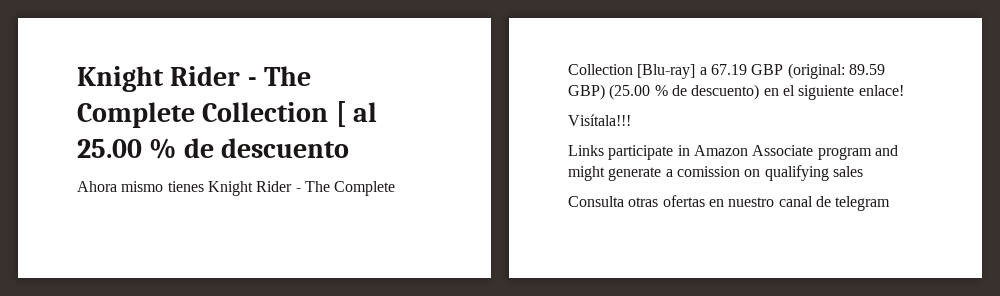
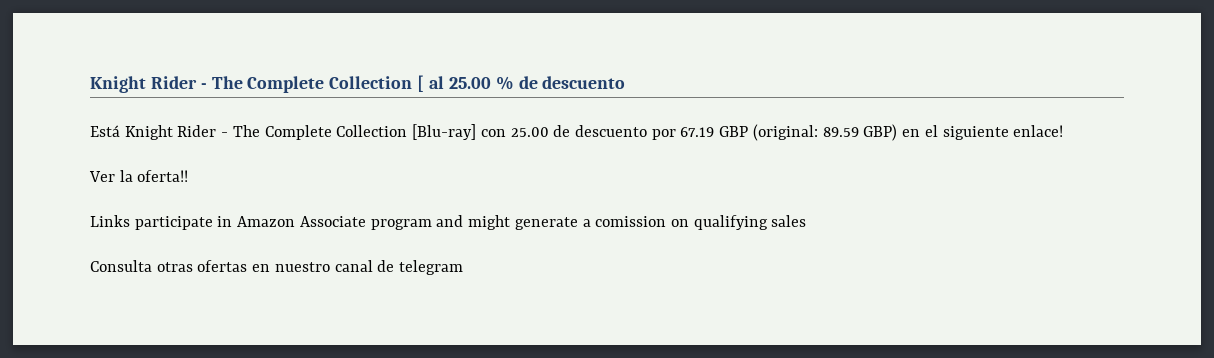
- Ahora mismo tienes Knight Rider - The Complete Collection [Blu-ray] a 67.19 GBP (original: 89.59 GBP) (25.00 % de descuento) en el siguiente enlace!
+ Está Knight Rider - The Complete Collection [Blu-ray] con 25.00 de descuento por 67.19 GBP (original: 89.59 GBP) en el siguiente enlace!
- Visítala!!!
+ Ver la oferta!!

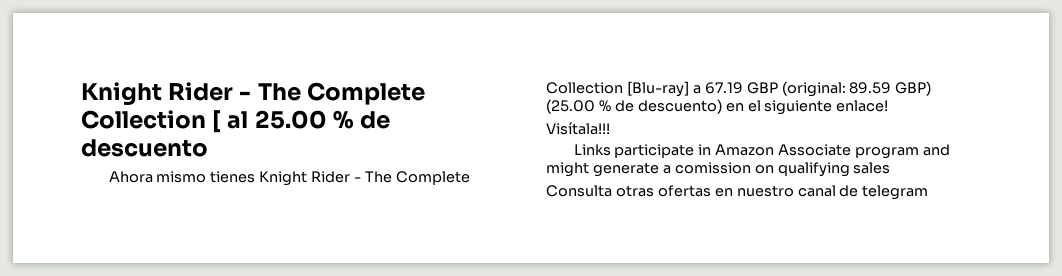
- Está Knight Rider - The Complete Collection [Blu-ray] con 25.00 de descuento por 67.19 GBP (original: 89.59 GBP) en el siguiente enlace!
+ Ahora mismo tienes Knight Rider - The Complete Collection [Blu-ray] a 67.19 GBP (original: 89.59 GBP) (25.00 % de descuento) en el siguiente enlace!
- Ver la oferta!!
+ Visítala!!!

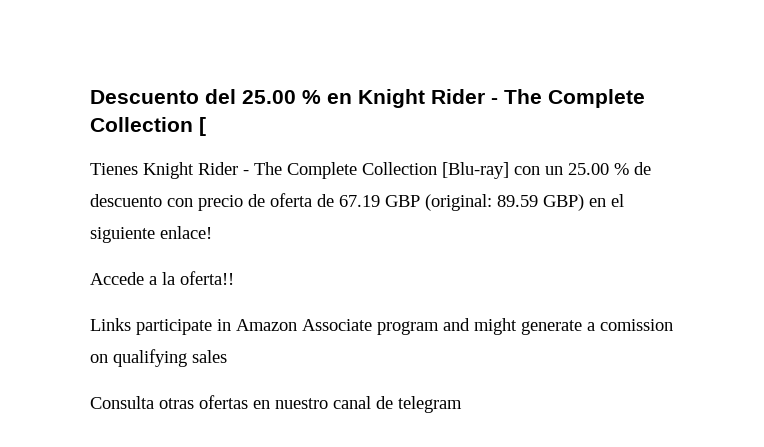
- Knight Rider - The Complete Collection [ al 25.00 % de descuento
- Ahora mismo tienes Knight Rider - The Complete Collection [Blu-ray] a 67.19 GBP (original: 89.59 GBP) (25.00 % de descuento) en el siguiente enlace!
+ Descuento del 25.00 % en Knight Rider - The Complete Collection [
+ Tienes Knight Rider - The Complete Collection [Blu-ray] con un 25.00 % de descuento con precio de oferta de 67.19 GBP (original: 89.59 GBP) en el siguiente enlace!
- Visítala!!!
+ Accede a la oferta!!

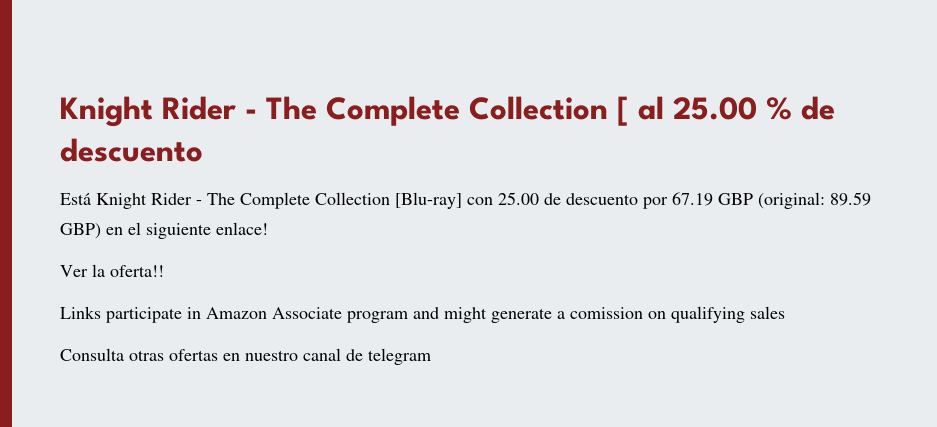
- Descuento del 25.00 % en Knight Rider - The Complete Collection [
- Tienes Knight Rider - The Complete Collection [Blu-ray] con un 25.00 % de descuento con precio de oferta de 67.19 GBP (original: 89.59 GBP) en el siguiente enlace!
+ Knight Rider - The Complete Collection [ al 25.00 % de descuento
+ Está Knight Rider - The Complete Collection [Blu-ray] con 25.00 de descuento por 67.19 GBP (original: 89.59 GBP) en el siguiente enlace!
- Accede a la oferta!!
+ Ver la oferta!!

